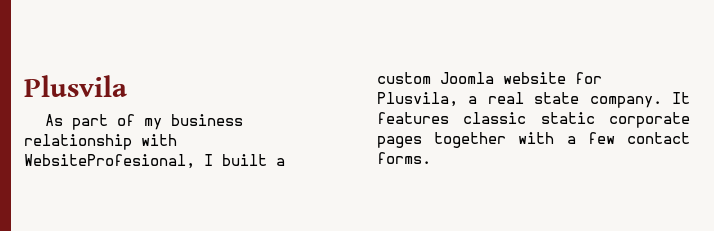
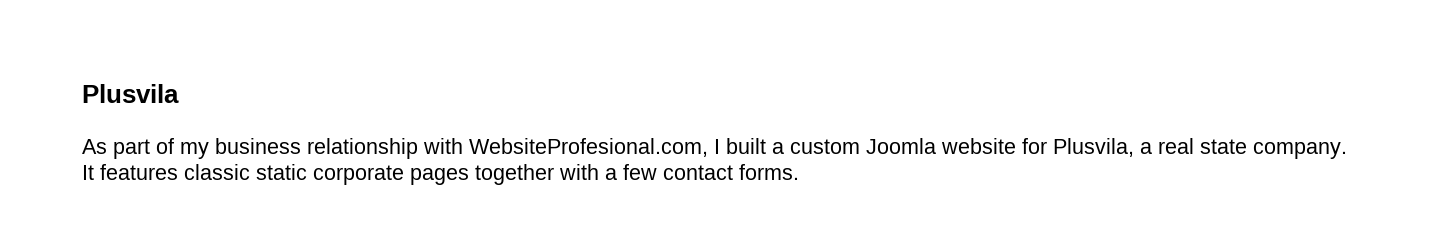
- As part of my business relationship with WebsiteProfesional, I built a custom Joomla website for Plusvila, a real state company.
+ As part of my business relationship with WebsiteProfesional.com, I built a custom Joomla website for Plusvila, a real state company.

